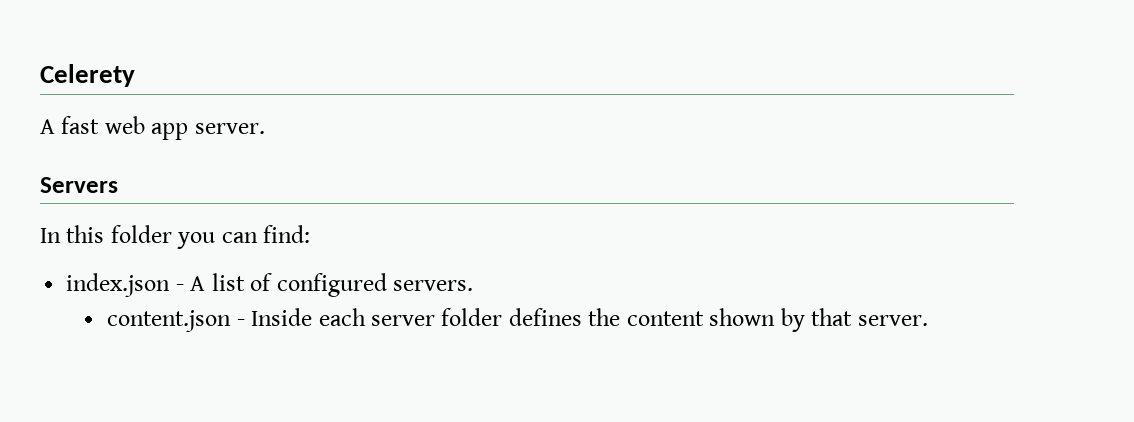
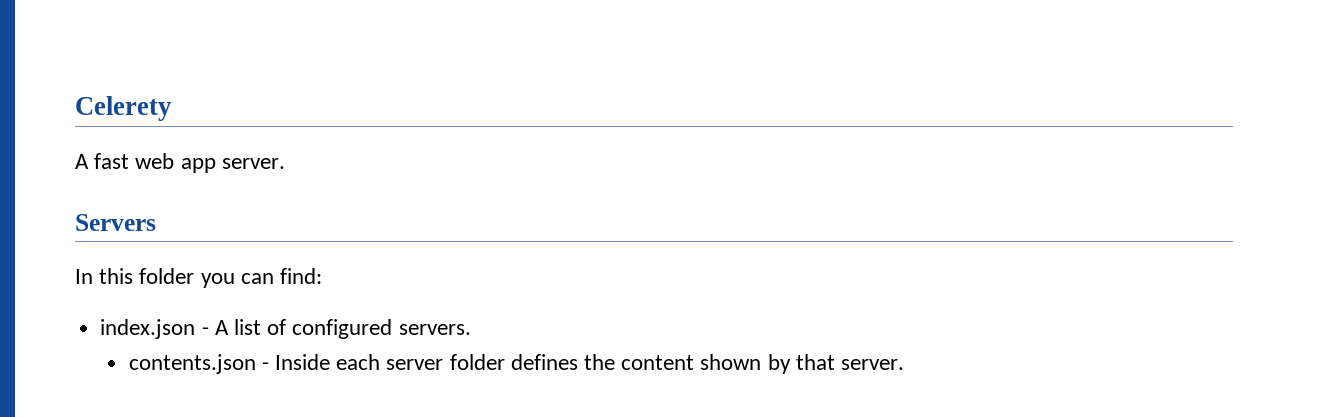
- content.json - Inside each server folder defines the content shown by that server.
+ contents.json - Inside each server folder defines the content shown by that server.

